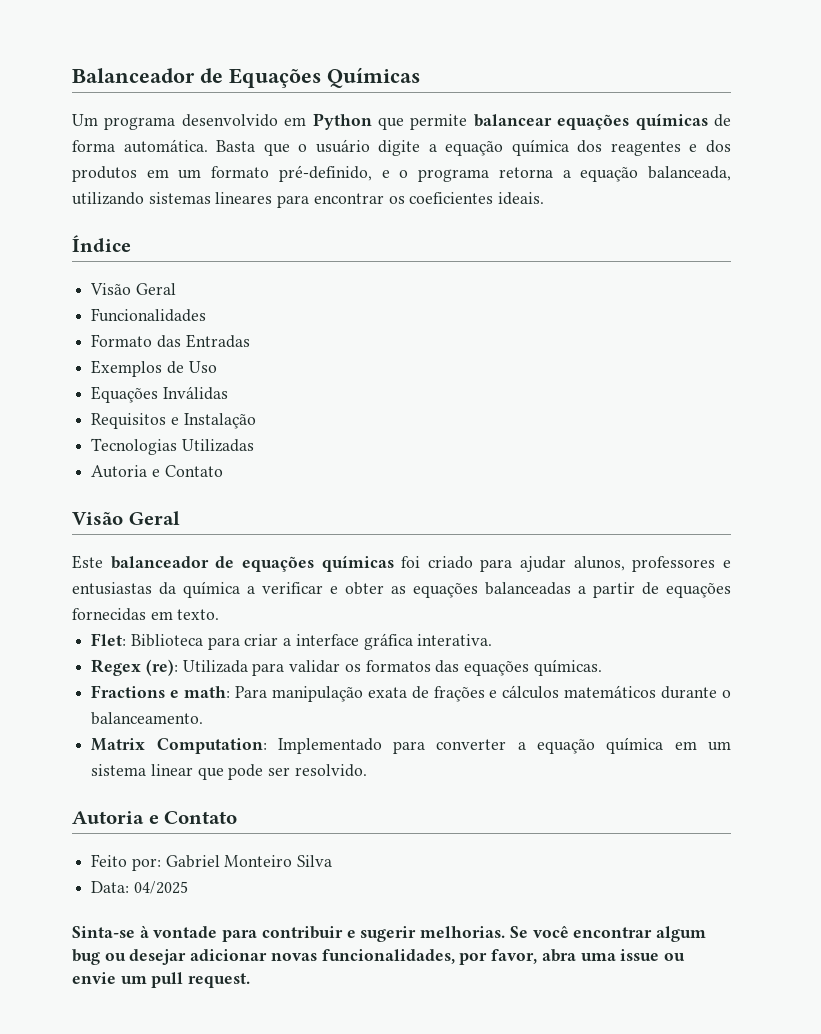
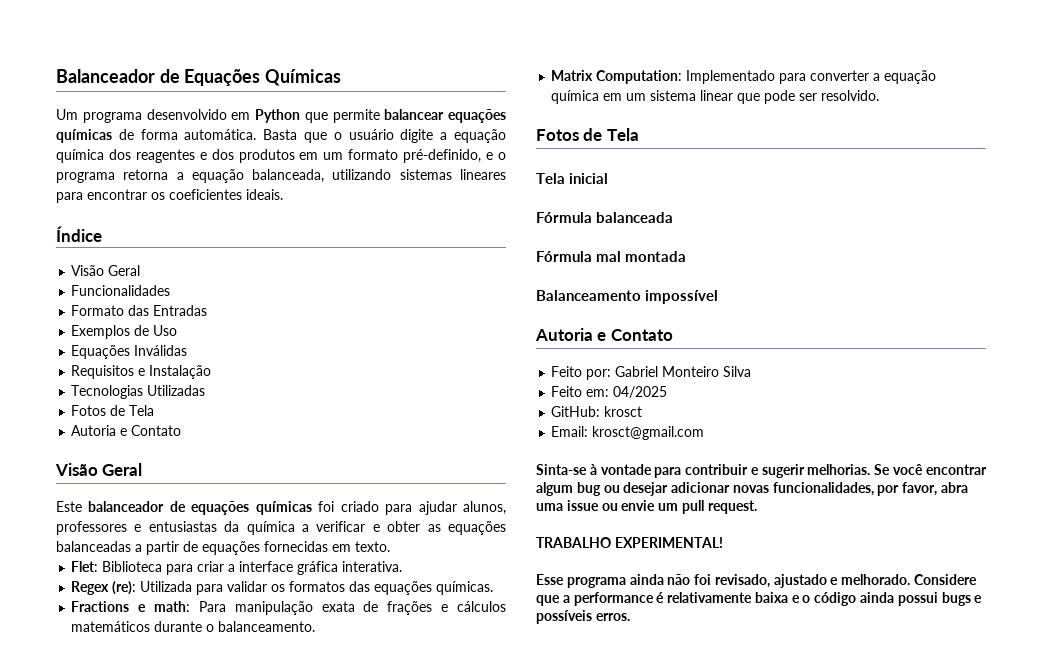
  Tecnologias Utilizadas
+ Fotos de Tela
  Matrix Computation: Implementado para converter a equação química em um sistema linear que pode ser resolvido.
+ Fotos de Tela
+ Tela inicial
+ Fórmula balanceada
+ Fórmula mal montada
+ Balanceamento impossível
- Data: 04/2025
+ Feito em: 04/2025
+ GitHub: krosct
+ Email: krosct@gmail.com
+ TRABALHO EXPERIMENTAL!
+ Esse programa ainda não foi revisado, ajustado e melhorado. Considere que a performance é relativamente baixa e o código ainda possui bugs e possíveis erros.

